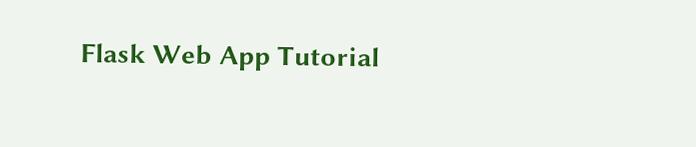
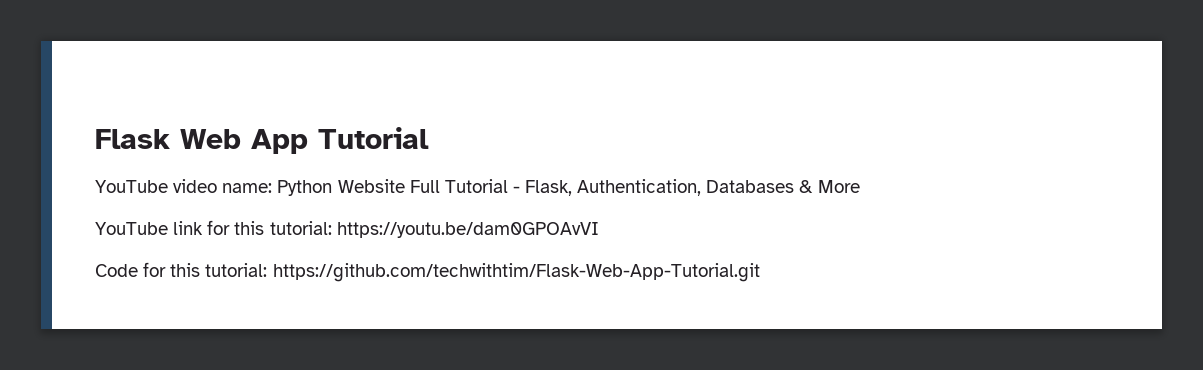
+ YouTube video name: Python Website Full Tutorial - Flask, Authentication, Databases & More
+ YouTube link for this tutorial: https://youtu.be/dam0GPOAvVI
+ Code for this tutorial: https://github.com/techwithtim/Flask-Web-App-Tutorial.git

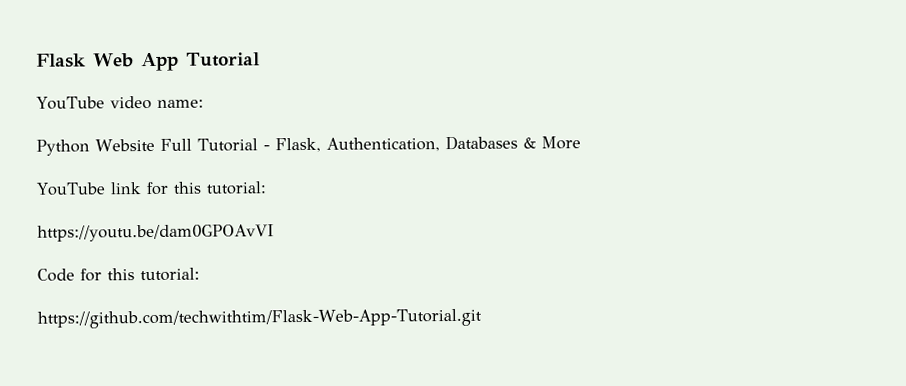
- YouTube video name: Python Website Full Tutorial - Flask, Authentication, Databases & More
+ YouTube video name:
+ Python Website Full Tutorial - Flask, Authentication, Databases & More
- YouTube link for this tutorial: https://youtu.be/dam0GPOAvVI
+ YouTube link for this tutorial:
+ https://youtu.be/dam0GPOAvVI
- Code for this tutorial: https://github.com/techwithtim/Flask-Web-App-Tutorial.git
+ Code for this tutorial:
+ https://github.com/techwithtim/Flask-Web-App-Tutorial.git

